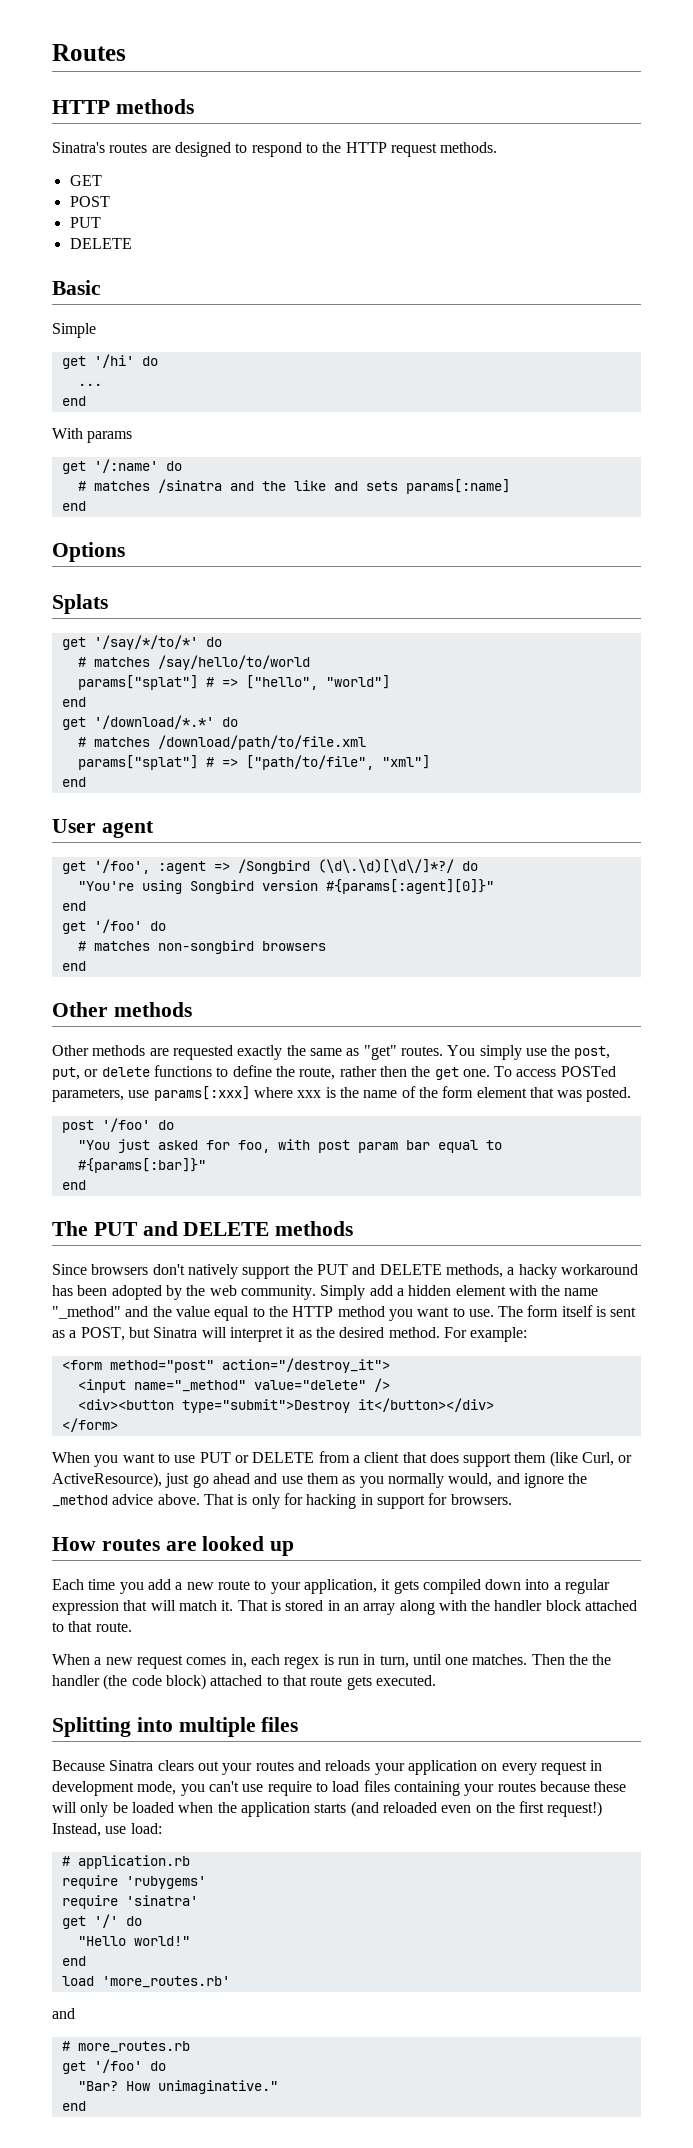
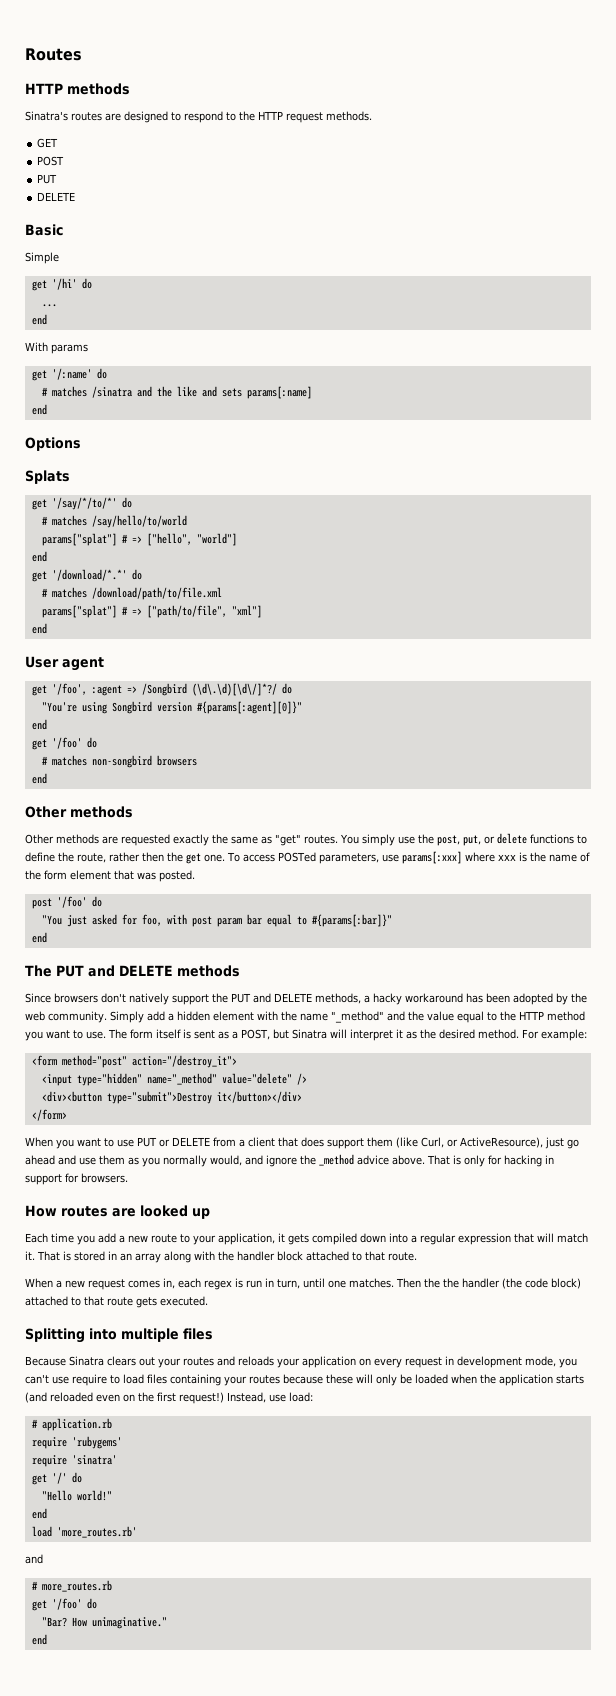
- <input name="_method" value="delete" />
+ <input type="hidden" name="_method" value="delete" />

